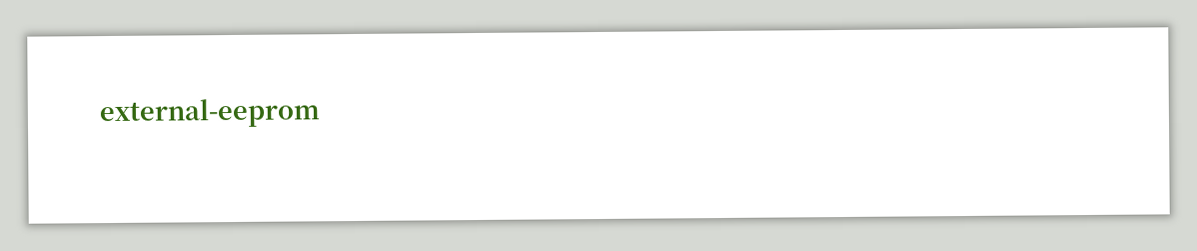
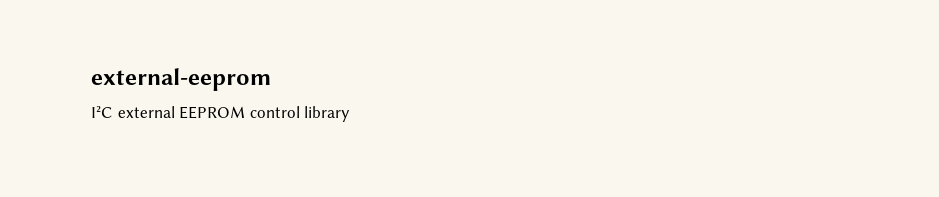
+ I²C external EEPROM control library

